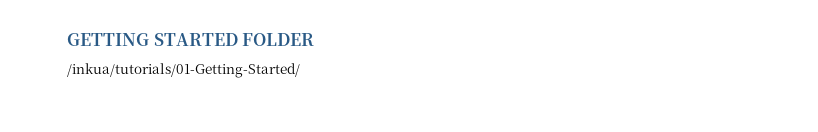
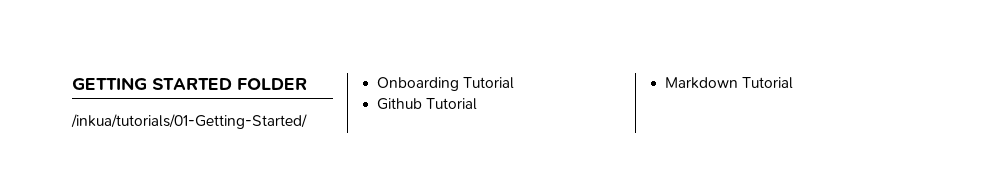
+ Onboarding Tutorial
+ Github Tutorial
+ Markdown Tutorial

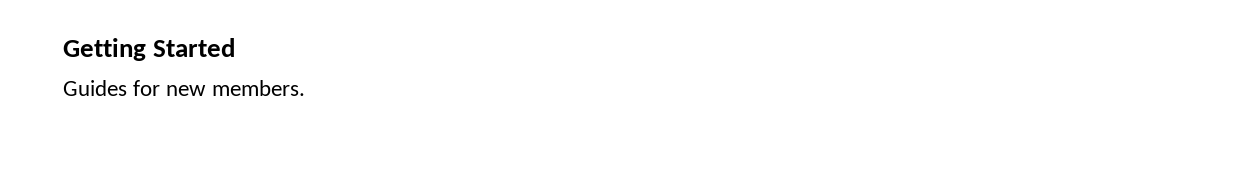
- GETTING STARTED FOLDER
- /inkua/tutorials/01-Getting-Started/
- Onboarding Tutorial
- Github Tutorial
- Markdown Tutorial
+ Getting Started
+ Guides for new members.

